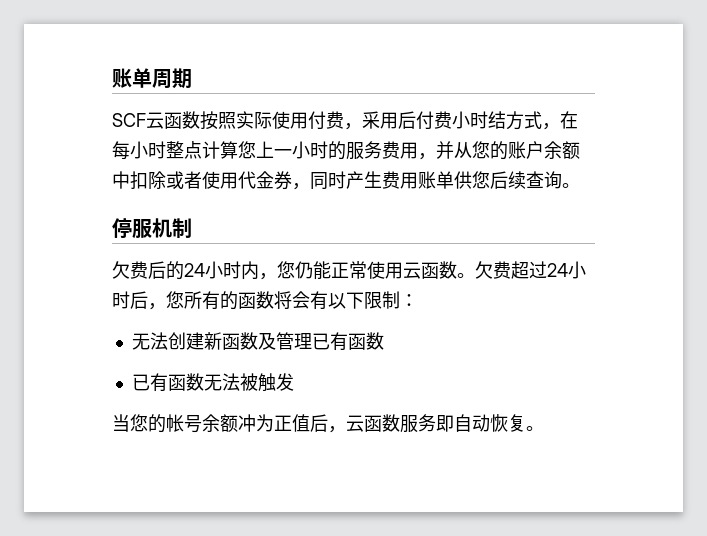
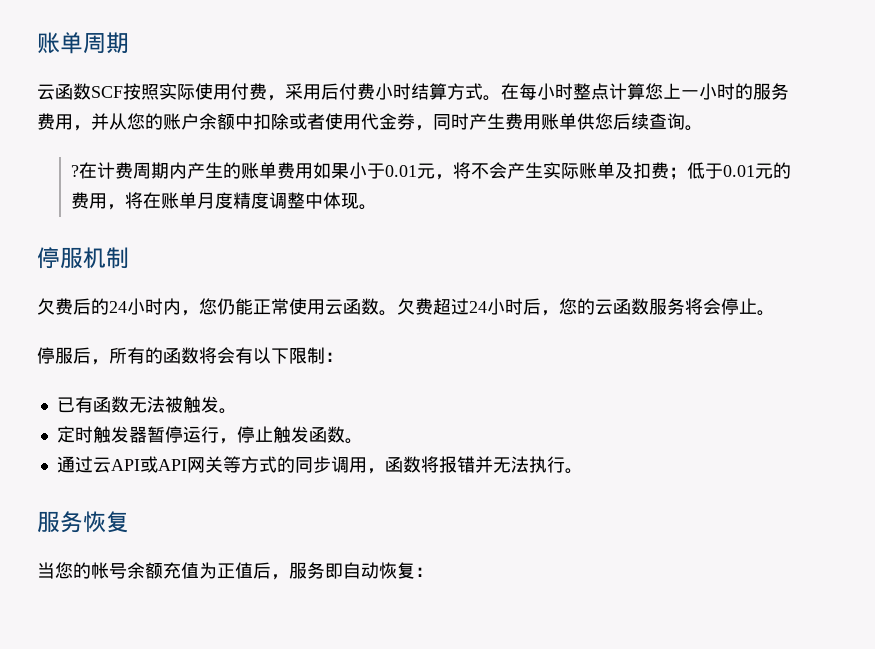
- SCF云函数按照实际使用付费，采用后付费小时结方式，在每小时整点计算您上一小时的服务费用，并从您的账户余额中扣除或者使用代金券，同时产生费用账单供您后续查询。
+ 云函数SCF按照实际使用付费，采用后付费小时结算方式。在每小时整点计算您上一小时的服务费用，并从您的账户余额中扣除或者使用代金券，同时产生费用账单供您后续查询。
+ ?在计费周期内产生的账单费用如果小于0.01元，将不会产生实际账单及扣费；低于0.01元的费用，将在账单月度精度调整中体现。
- 欠费超过24小时后，您所有的函数将会有以下限制：
+ 欠费超过24小时后，您的云函数服务将会停止。
+ 停服后，所有的函数将会有以下限制：
- 无法创建新函数及管理已有函数
- 已有函数无法被触发
+ 已有函数无法被触发。
+ 定时触发器暂停运行，停止触发函数。
+ 通过云API或API网关等方式的同步调用，函数将报错并无法执行。
+ 服务恢复
- 当您的帐号余额冲为正值后，云函数服务即自动恢复。
+ 当您的帐号余额充值为正值后，服务即自动恢复：

